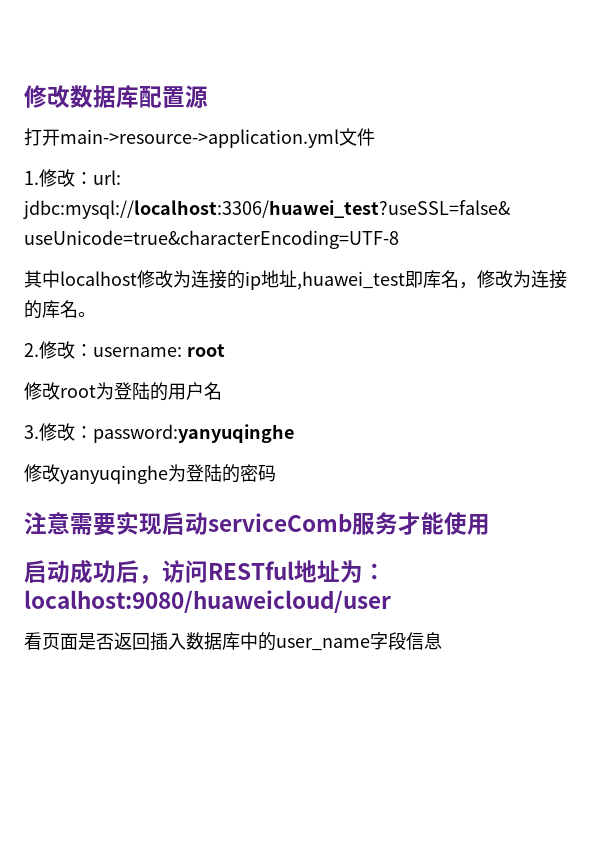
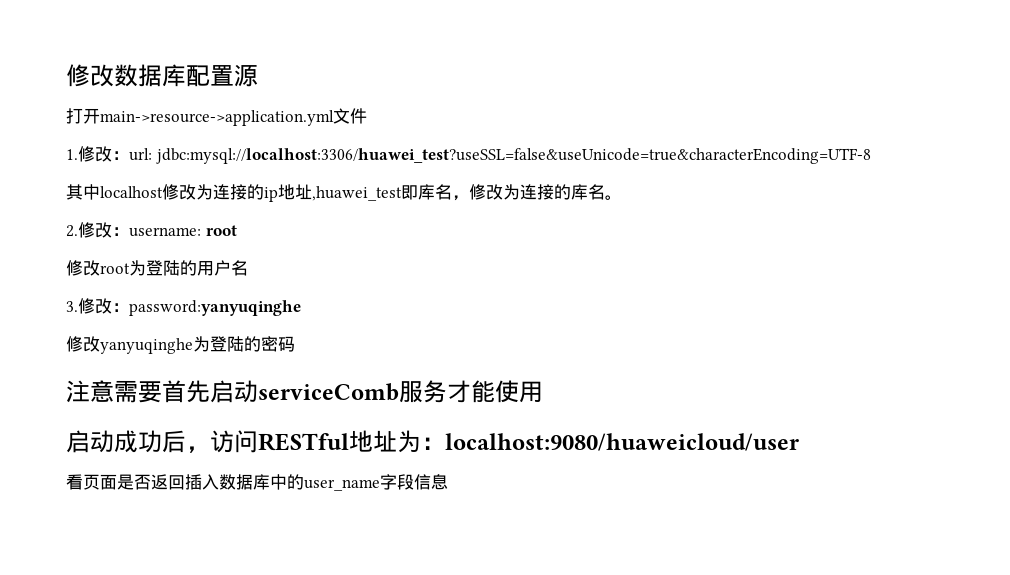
- 注意需要实现启动serviceComb服务才能使用
+ 注意需要首先启动serviceComb服务才能使用

